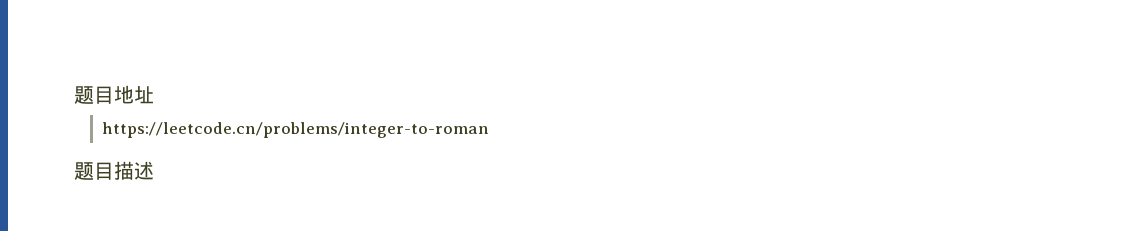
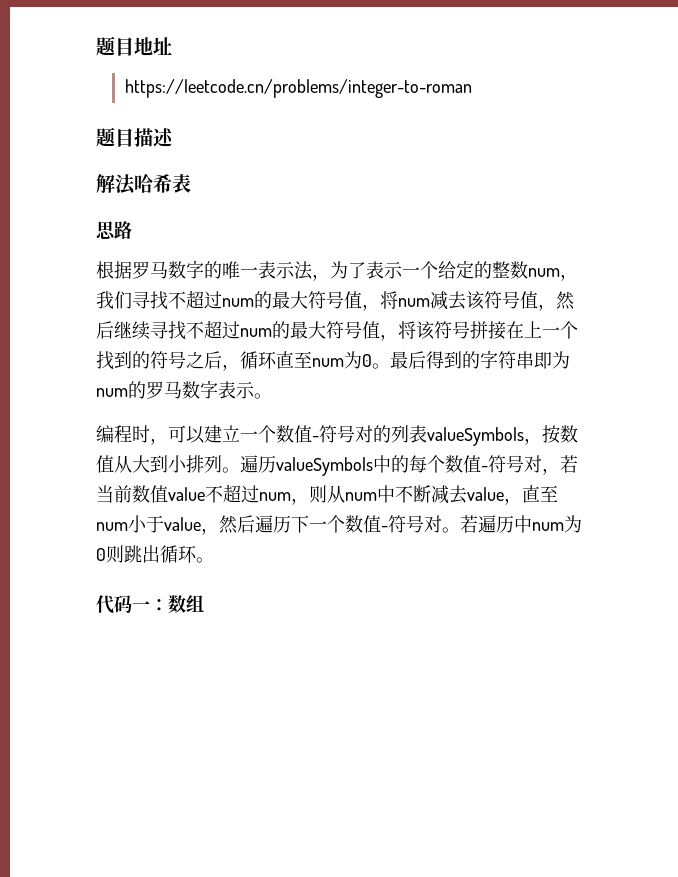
+ 解法哈希表
+ 思路
+ 根据罗马数字的唯一表示法，为了表示一个给定的整数num，我们寻找不超过num的最大符号值，将num减去该符号值，然后继续寻找不超过num的最大符号值，将该符号拼接在上一个找到的符号之后，循环直至num为0。最后得到的字符串即为num的罗马数字表示。
+ 编程时，可以建立一个数值-符号对的列表valueSymbols，按数值从大到小排列。遍历valueSymbols中的每个数值-符号对，若当前数值value不超过num，则从num中不断减去value，直至num小于value，然后遍历下一个数值-符号对。若遍历中num为0则跳出循环。
+ 代码一：数组

